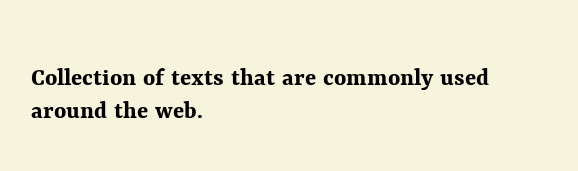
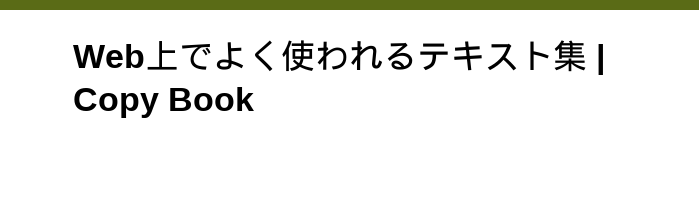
- Collection of texts that are commonly used around the web.
+ Web上でよく使われるテキスト集 | Copy Book

